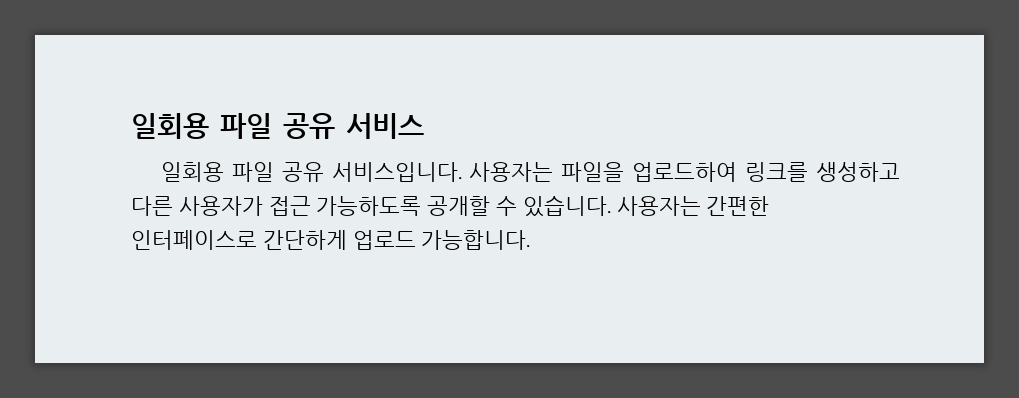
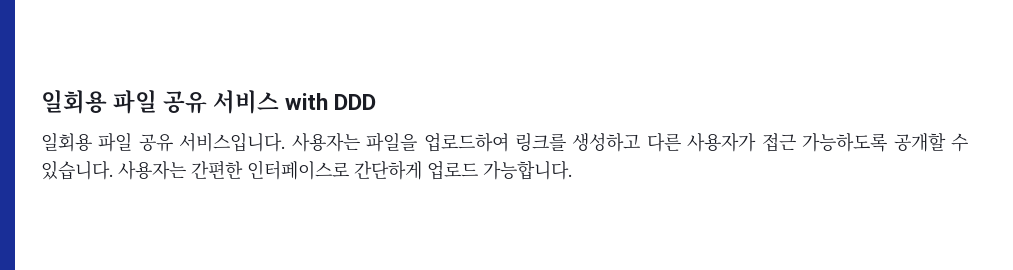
- 일회용 파일 공유 서비스
+ 일회용 파일 공유 서비스 with DDD

